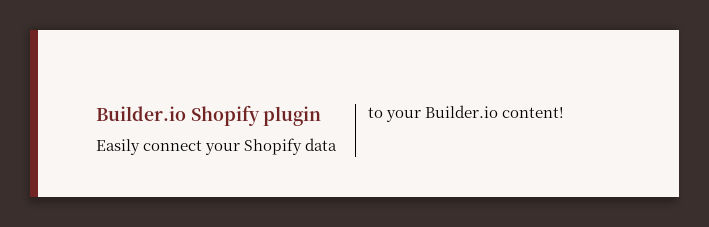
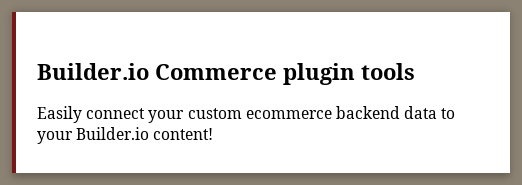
- Builder.io Shopify plugin
+ Builder.io Commerce plugin tools
- Easily connect your Shopify data to your Builder.io content!
+ Easily connect your custom ecommerce backend data to your Builder.io content!

